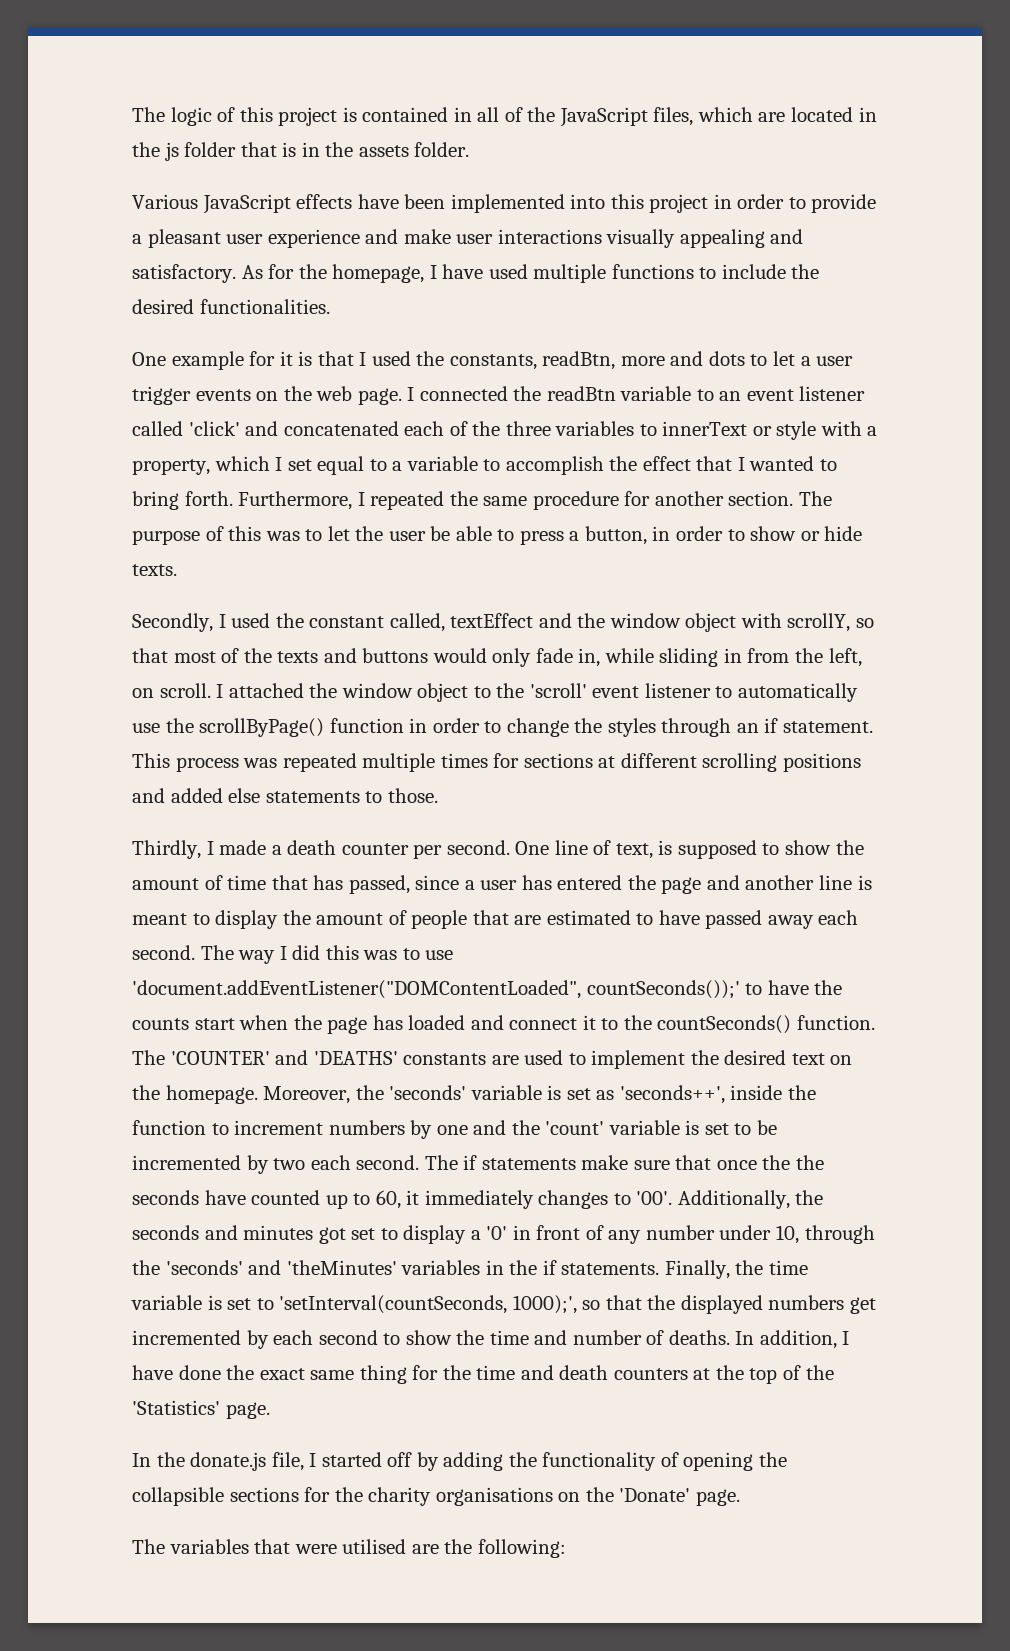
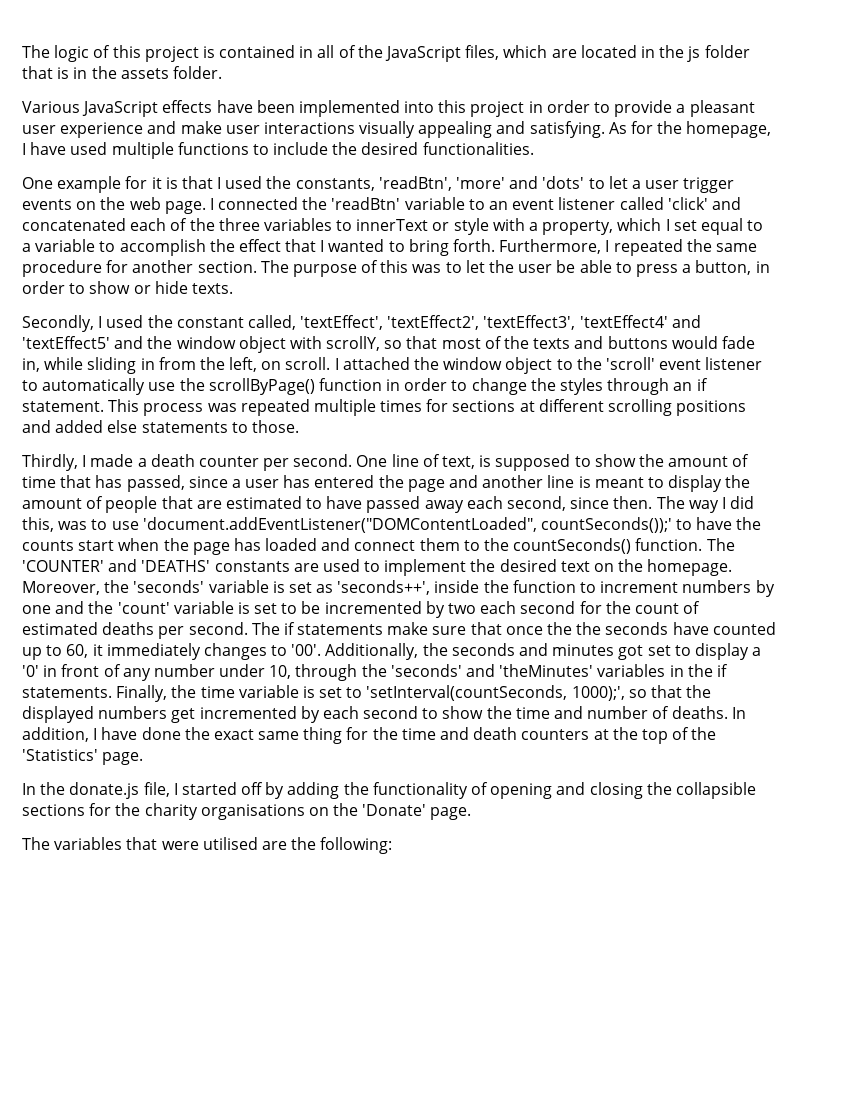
- Various JavaScript effects have been implemented into this project in order to provide a pleasant user experience and make user interactions visually appealing and satisfactory.
+ Various JavaScript effects have been implemented into this project in order to provide a pleasant user experience and make user interactions visually appealing and satisfying.
- One example for it is that I used the constants, readBtn, more and dots to let a user trigger events on the web page.
+ One example for it is that I used the constants, 'readBtn', 'more' and 'dots' to let a user trigger events on the web page.
- I connected the readBtn variable to an event listener called 'click' and concatenated each of the three variables to innerText or style with a property, which I set equal to a variable to accomplish the effect that I wanted to bring forth.
+ I connected the 'readBtn' variable to an event listener called 'click' and concatenated each of the three variables to innerText or style with a property, which I set equal to a variable to accomplish the effect that I wanted to bring forth.
- Secondly, I used the constant called, textEffect and the window object with scrollY, so that most of the texts and buttons would only fade in, while sliding in from the left, on scroll.
+ Secondly, I used the constant called, 'textEffect', 'textEffect2', 'textEffect3', 'textEffect4' and 'textEffect5' and the window object with scrollY, so that most of the texts and buttons would fade in, while sliding in from the left, on scroll.
- One line of text, is supposed to show the amount of time that has passed, since a user has entered the page and another line is meant to display the amount of people that are estimated to have passed away each second.
+ One line of text, is supposed to show the amount of time that has passed, since a user has entered the page and another line is meant to display the amount of people that are estimated to have passed away each second, since then.
- The way I did this was to use 'document.addEventListener("DOMContentLoaded", countSeconds());' to have the counts start when the page has loaded and connect it to the countSeconds() function.
+ The way I did this, was to use 'document.addEventListener("DOMContentLoaded", countSeconds());' to have the counts start when the page has loaded and connect them to the countSeconds() function.
- Moreover, the 'seconds' variable is set as 'seconds++', inside the function to increment numbers by one and the 'count' variable is set to be incremented by two each second.
+ Moreover, the 'seconds' variable is set as 'seconds++', inside the function to increment numbers by one and the 'count' variable is set to be incremented by two each second for the count of estimated deaths per second.
- In the donate.js file, I started off by adding the functionality of opening the collapsible sections for the charity organisations on the 'Donate' page.
+ In the donate.js file, I started off by adding the functionality of opening and closing the collapsible sections for the charity organisations on the 'Donate' page.

